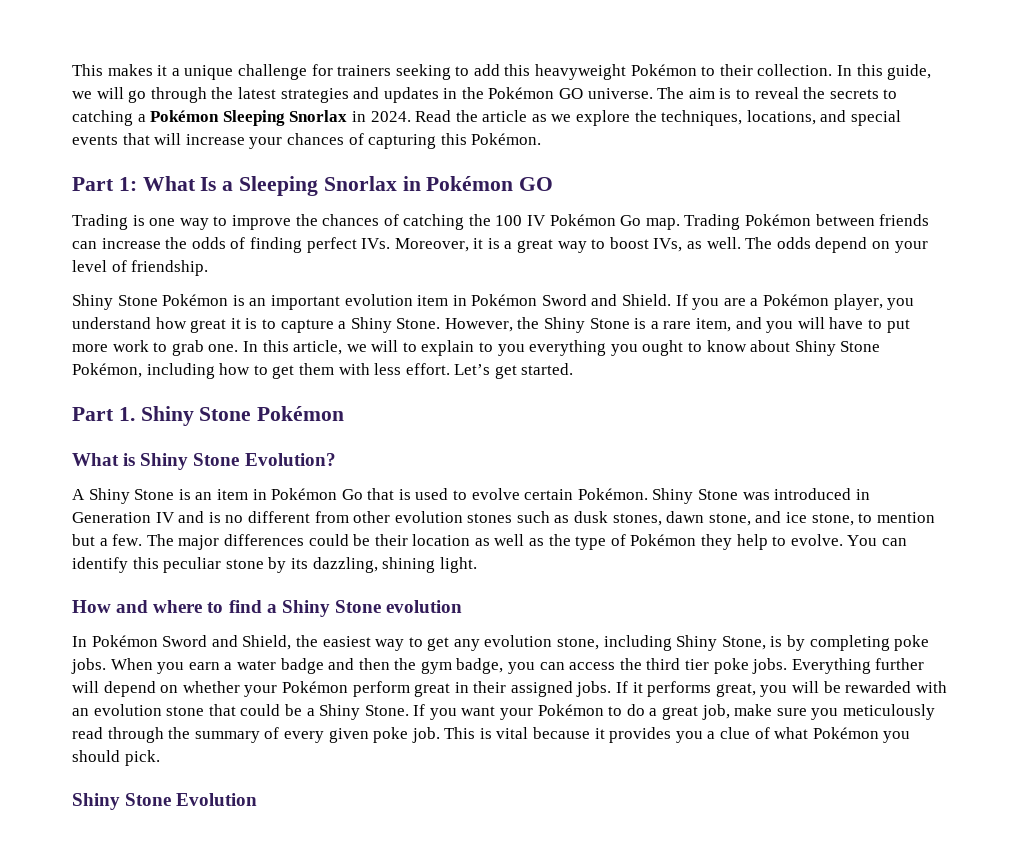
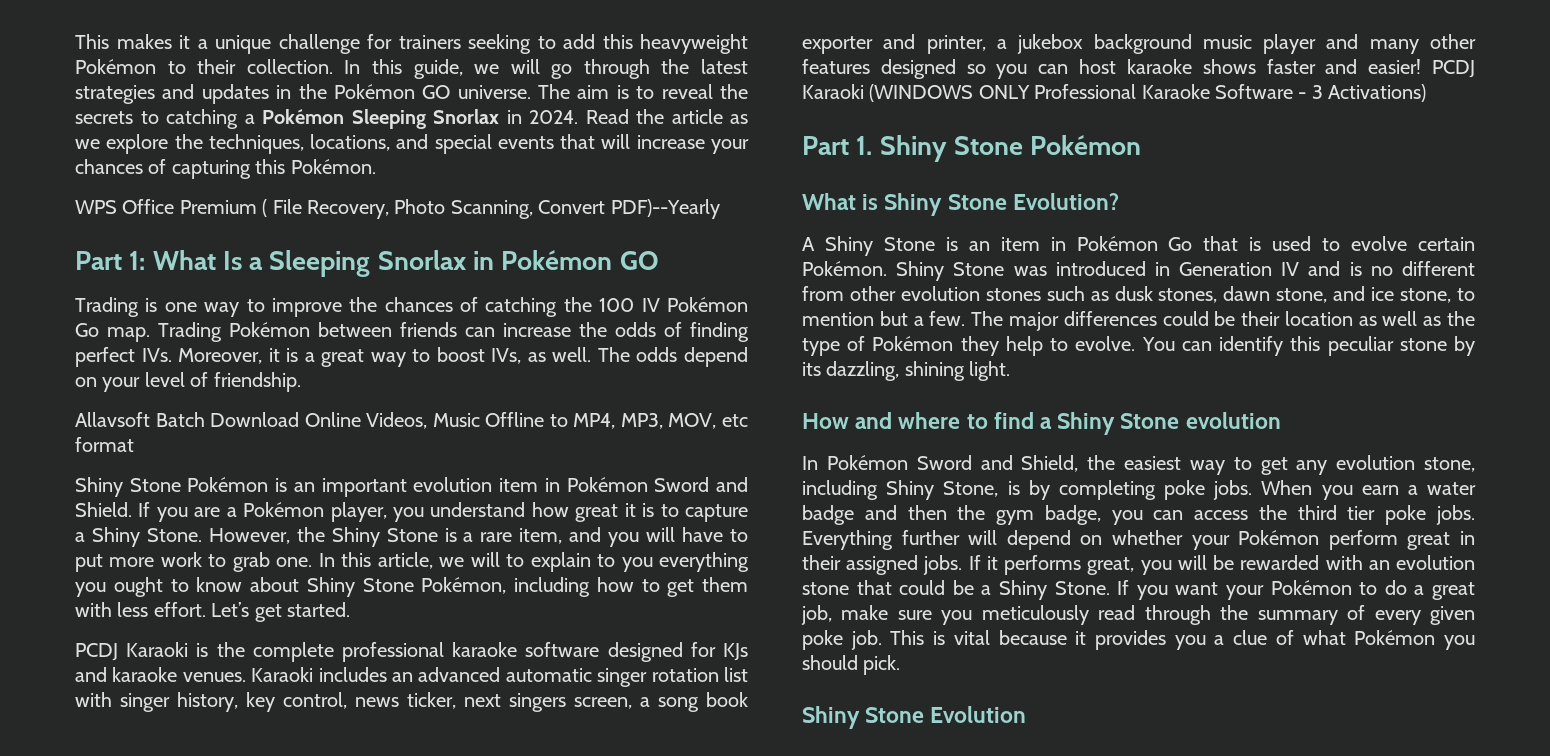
+ WPS Office Premium ( File Recovery, Photo Scanning, Convert PDF)--Yearly
+ Allavsoft Batch Download Online Videos, Music Offline to MP4, MP3, MOV, etc format
+ PCDJ Karaoki is the complete professional karaoke software designed for KJs and karaoke venues. Karaoki includes an advanced automatic singer rotation list with singer history, key control, news ticker, next singers screen, a song book exporter and printer, a jukebox background music player and many other features designed so you can host karaoke shows faster and easier! PCDJ Karaoki (WINDOWS ONLY Professional Karaoke Software - 3 Activations)

